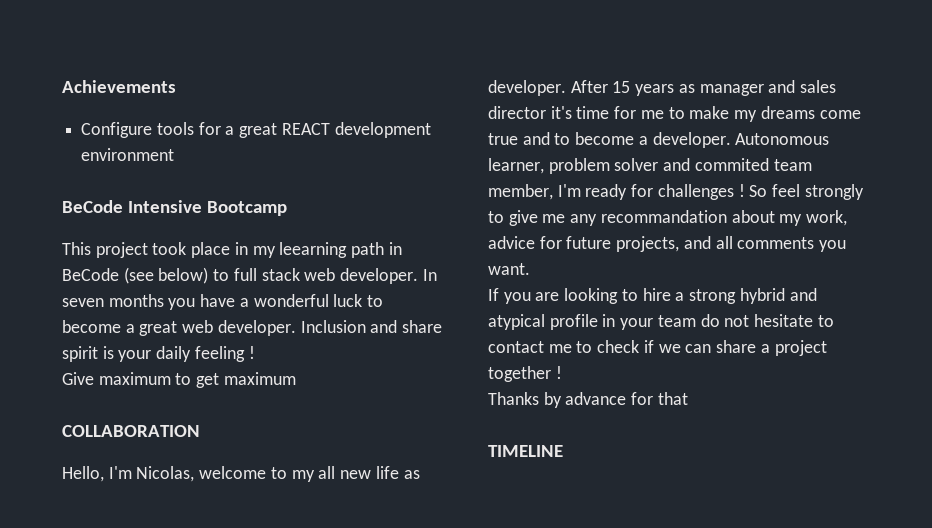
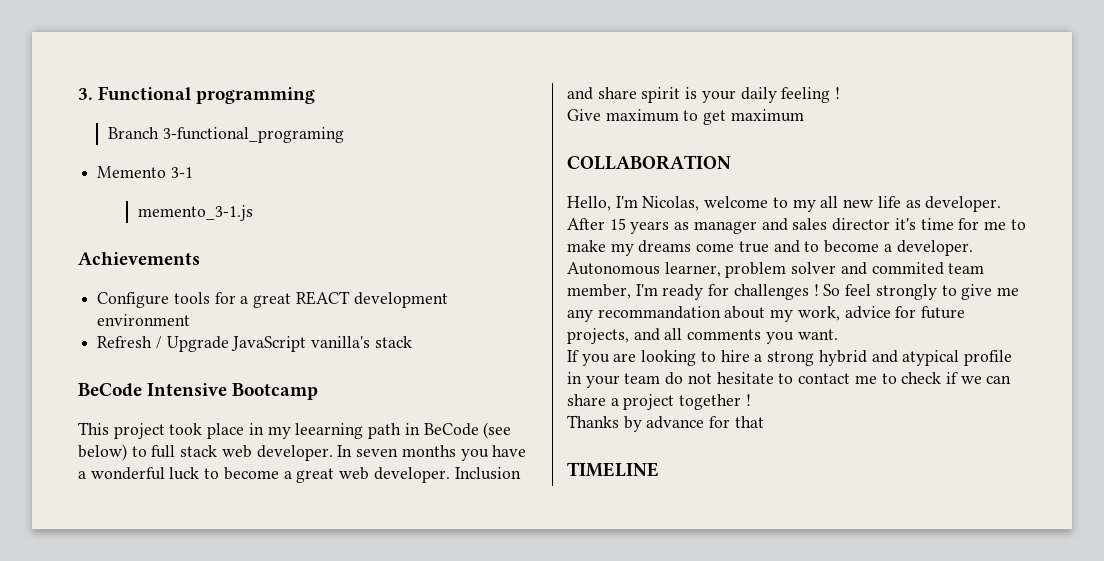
+ 3. Functional programming
+ Branch 3-functional_programing
+ Memento 3-1
+ memento_3-1.js
+ Refresh / Upgrade JavaScript vanilla's stack

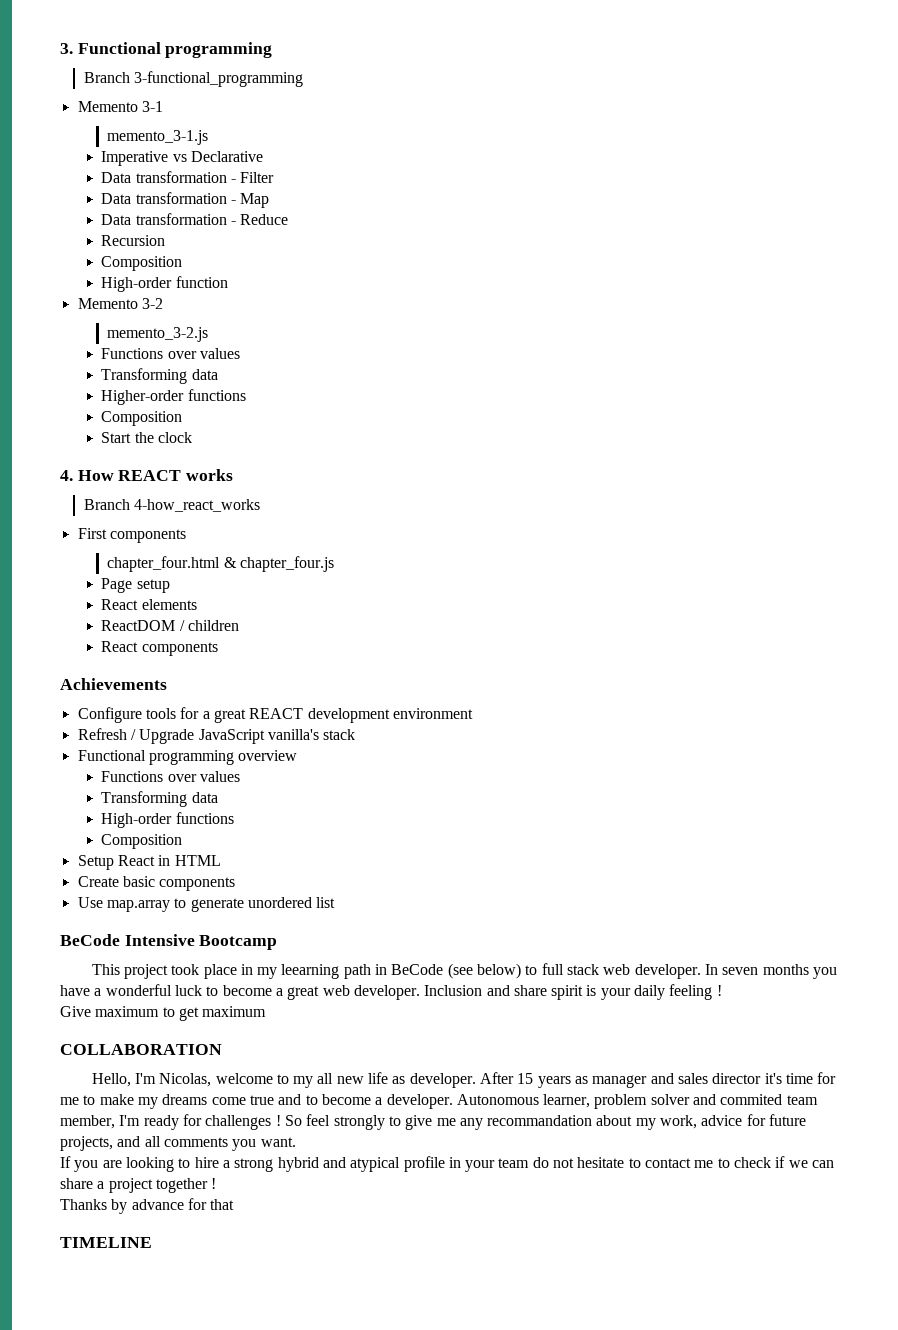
- Branch 3-functional_programing
+ Branch 3-functional_programming
+ Imperative vs Declarative
+ Data transformation - Filter
+ Data transformation - Map
+ Data transformation - Reduce
+ Recursion
+ Composition
+ High-order function
+ Memento 3-2
+ memento_3-2.js
+ Functions over values
+ Transforming data
+ Higher-order functions
+ Composition
+ Start the clock
+ 4. How REACT works
+ Branch 4-how_react_works
+ First components
+ chapter_four.html & chapter_four.js
+ Page setup
+ React elements
+ ReactDOM / children
+ React components
+ Functional programming overview
+ Functions over values
+ Transforming data
+ High-order functions
+ Composition
+ Setup React in HTML
+ Create basic components
+ Use map.array to generate unordered list

